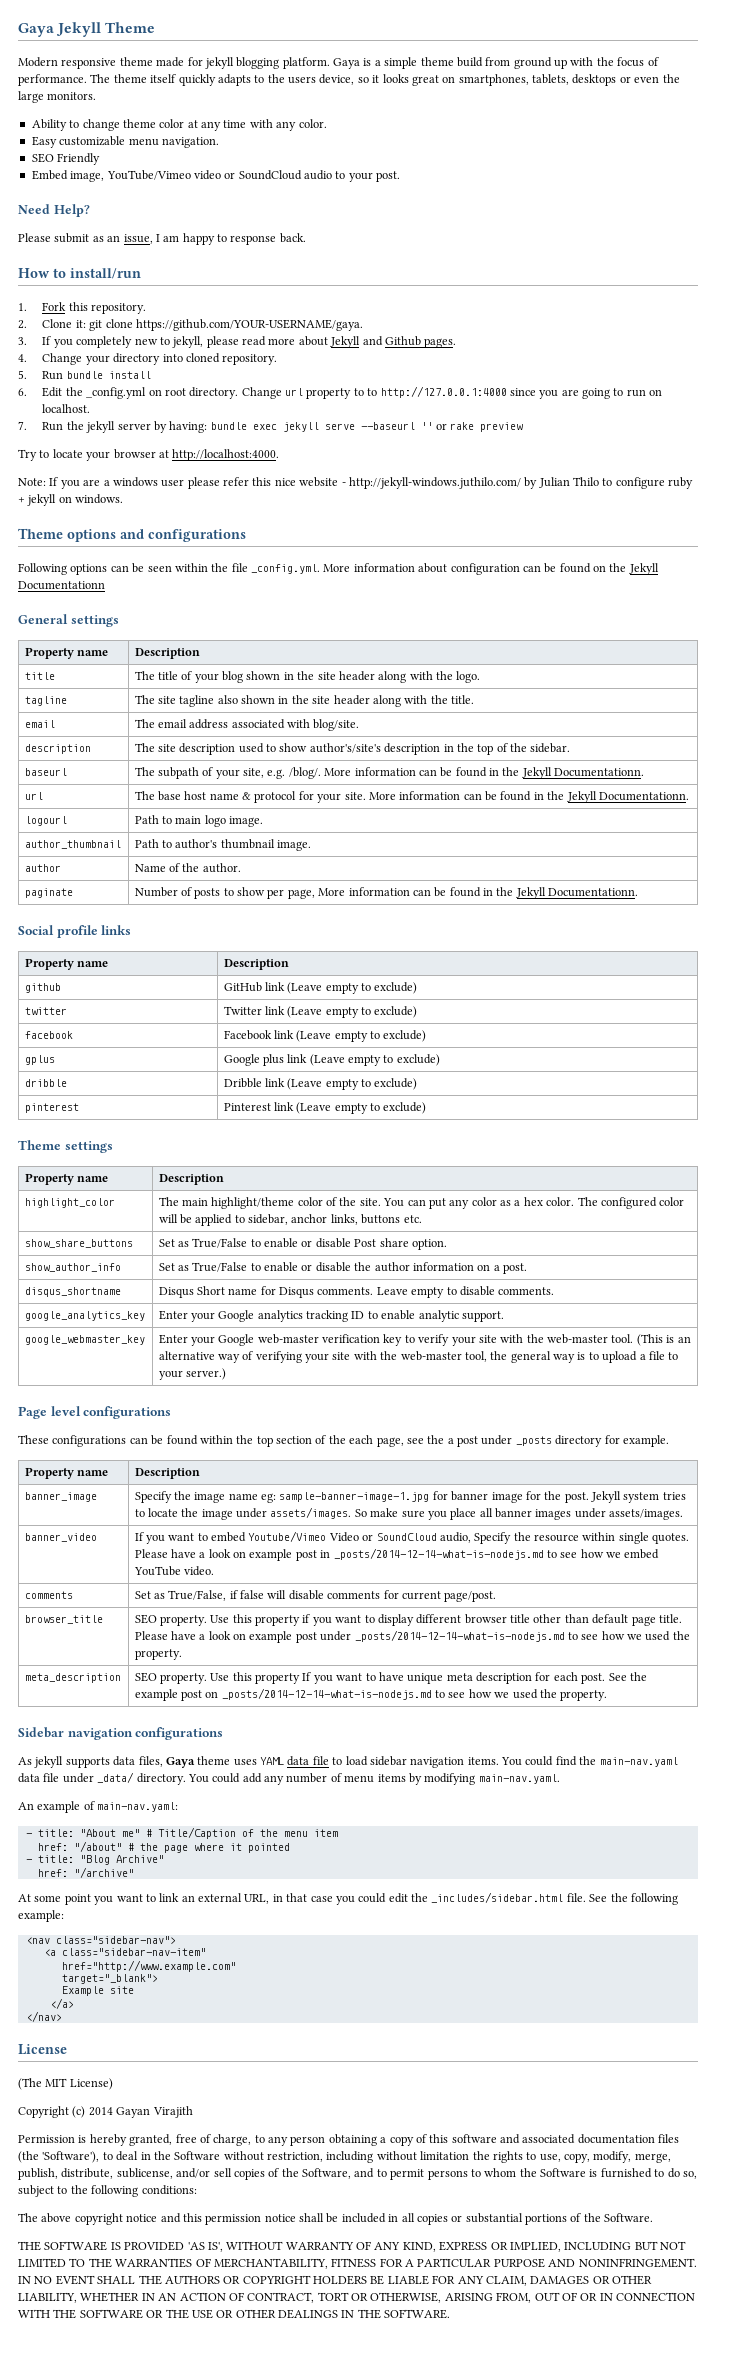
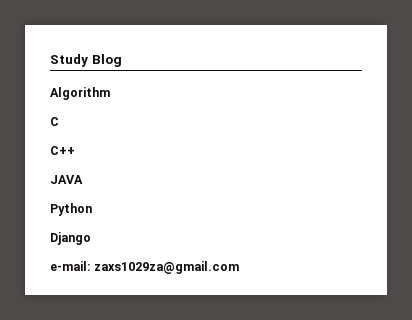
- Gaya Jekyll Theme
- Modern responsive theme made for jekyll blogging platform. Gaya is a simple theme build from ground up with the focus of performance. The theme itself quickly adapts to the users device, so it looks great on smartphones, tablets, desktops or even the large monitors.
- Ability to change theme color at any time with any color.
- Easy customizable menu navigation.
- SEO Friendly
- Embed image, YouTube/Vimeo video or SoundCloud audio to your post.
- Need Help?
- Please submit as an issue, I am happy to response back.
- How to install/run
- 1. Fork this repository.
- 2. Clone it: git clone https://github.com/YOUR-USERNAME/gaya.
- 3. If you completely new to jekyll, please read more about Jekyll and Github pages.
- 4. Change your directory into cloned repository.
- 5. Run bundle install
- 6. Edit the _config.yml on root directory. Change url property to to http://127.0.0.1:4000 since you are going to run on localhost.
- 7. Run the jekyll server by having: bundle exec jekyll serve --baseurl '' or rake preview
- Try to locate your browser at http://localhost:4000.
- Note: If you are a windows user please refer this nice website - http://jekyll-windows.juthilo.com/ by Julian Thilo to configure ruby + jekyll on windows.
- Theme options and configurations
- Following options can be seen within the file _config.yml. More information about configuration can be found on the Jekyll Documentationn
- General settings
- Property name | Description
- title | The title of your blog shown in the site header along with the logo.
- tagline | The site tagline also shown in the site header along with the title.
- email | The email address associated with blog/site.
- description | The site description used to show author's/site's description in the top of the sidebar.
- baseurl | The subpath of your site, e.g. /blog/. More information can be found in the Jekyll Documentationn.
- url | The base host name & protocol for your site. More information can be found in the Jekyll Documentationn.
- logourl | Path to main logo image.
- author_thumbnail | Path to author's thumbnail image.
- author | Name of the author.
- paginate | Number of posts to show per page, More information can be found in the Jekyll Documentationn.
- Social profile links
- Property name | Description
- github | GitHub link (Leave empty to exclude)
- twitter | Twitter link (Leave empty to exclude)
- facebook | Facebook link (Leave empty to exclude)
- gplus | Google plus link (Leave empty to exclude)
- dribble | Dribble link (Leave empty to exclude)
- pinterest | Pinterest link (Leave empty to exclude)
- Theme settings
- Property name | Description
- highlight_color | The main highlight/theme color of the site. You can put any color as a hex color. The configured color will be applied to sidebar, anchor links, buttons etc.
- show_share_buttons | Set as True/False to enable or disable Post share option.
- show_author_info | Set as True/False to enable or disable the author information on a post.
- disqus_shortname | Disqus Short name for Disqus comments. Leave empty to disable comments.
- google_analytics_key | Enter your Google analytics tracking ID to enable analytic support.
- google_webmaster_key | Enter your Google web-master verification key to verify your site with the web-master tool. (This is an alternative way of verifying your site with the web-master tool, the general way is to upload a file to your server.)
- Page level configurations
- These configurations can be found within the top section of the each page, see the a post under _posts directory for example.
- Property name | Description
- banner_image | Specify the image name eg: sample-banner-image-1.jpg for banner image for the post. Jekyll system tries to locate the image under assets/images. So make sure you place all banner images under assets/images.
- banner_video | If you want to embed Youtube/Vimeo Video or SoundCloud audio, Specify the resource within single quotes. Please have a look on example post in _posts/2014-12-14-what-is-nodejs.md to see how we embed YouTube video.
- comments | Set as True/False, if false will disable comments for current page/post.
- browser_title | SEO property. Use this property if you want to display different browser title other than default page title. Please have a look on example post under _posts/2014-12-14-what-is-nodejs.md to see how we used the property.
- meta_description | SEO property. Use this property If you want to have unique meta description for each post. See the example post on _posts/2014-12-14-what-is-nodejs.md to see how we used the property.
- Sidebar navigation configurations
- As jekyll supports data files, Gaya theme uses YAML data file to load sidebar navigation items. You could find the main-nav.yaml data file under _data/ directory. You could add any number of menu items by modifying main-nav.yaml.
- An example of main-nav.yaml:
- - title: "About me" # Title/Caption of the menu item
- href: "/about" # the page where it pointed
- - title: "Blog Archive"
- href: "/archive"
- At some point you want to link an external URL, in that case you could edit the _includes/sidebar.html file. See the following example:
- <nav class="sidebar-nav">
- <a class="sidebar-nav-item"
- href="http://www.example.com"
- target="_blank">
- Example site
- </a>
- </nav>
- License
- (The MIT License)
- Copyright (c) 2014 Gayan Virajith
- Permission is hereby granted, free of charge, to any person obtaining a copy of this software and associated documentation files (the 'Software'), to deal in the Software without restriction, including without limitation the rights to use, copy, modify, merge, publish, distribute, sublicense, and/or sell copies of the Software, and to permit persons to whom the Software is furnished to do so, subject to the following conditions:
- The above copyright notice and this permission notice shall be included in all copies or substantial portions of the Software.
- THE SOFTWARE IS PROVIDED 'AS IS', WITHOUT WARRANTY OF ANY KIND, EXPRESS OR IMPLIED, INCLUDING BUT NOT LIMITED TO THE WARRANTIES OF MERCHANTABILITY, FITNESS FOR A PARTICULAR PURPOSE AND NONINFRINGEMENT. IN NO EVENT SHALL THE AUTHORS OR COPYRIGHT HOLDERS BE LIABLE FOR ANY CLAIM, DAMAGES OR OTHER LIABILITY, WHETHER IN AN ACTION OF CONTRACT, TORT OR OTHERWISE, ARISING FROM, OUT OF OR IN CONNECTION WITH THE SOFTWARE OR THE USE OR OTHER DEALINGS IN THE SOFTWARE.
+ Study Blog
+ Algorithm
+ C
+ C++
+ JAVA
+ Python
+ Django
+ e-mail: zaxs1029za@gmail.com

